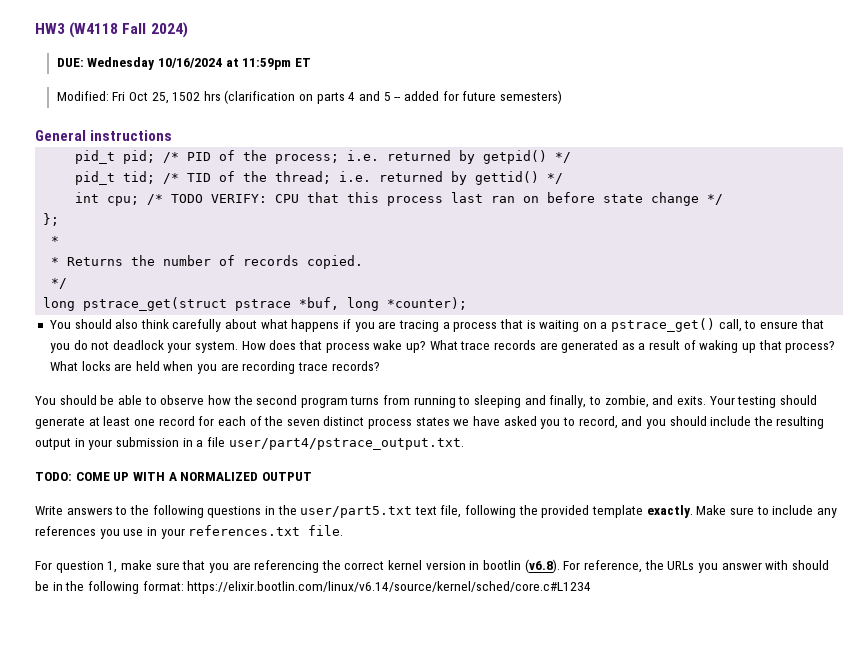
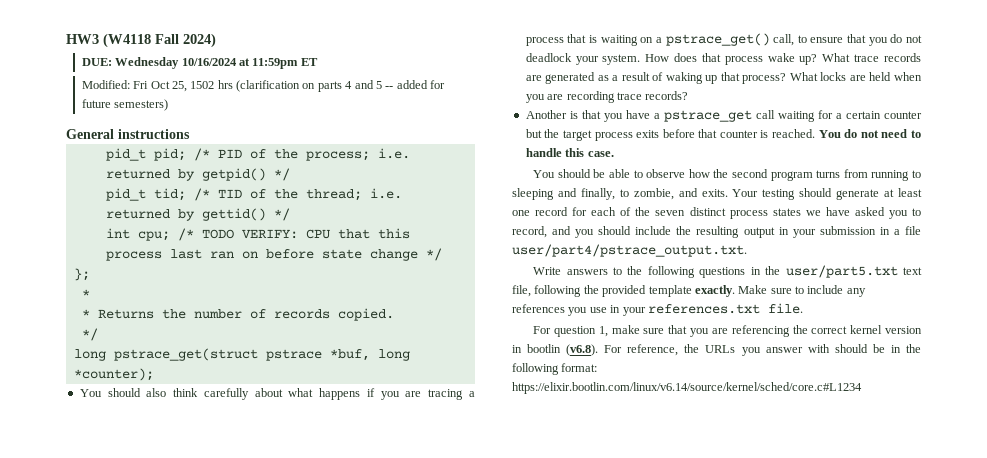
+ Another is that you have a pstrace_get call waiting for a certain counter but the target process exits before that counter is reached. You do not need to handle this case.
- TODO: COME UP WITH A NORMALIZED OUTPUT

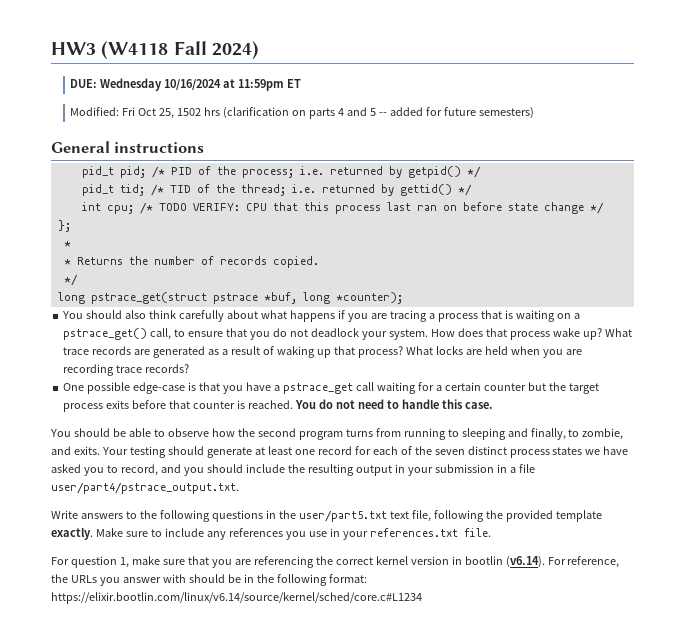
- Another is that you have a pstrace_get call waiting for a certain counter but the target process exits before that counter is reached.
+ One possible edge-case is that you have a pstrace_get call waiting for a certain counter but the target process exits before that counter is reached.
- For question 1, make sure that you are referencing the correct kernel version in bootlin (v6.8). For reference, the URLs you answer with should be in the following format: https://elixir.bootlin.com/linux/v6.14/source/kernel/sched/core.c#L1234
+ For question 1, make sure that you are referencing the correct kernel version in bootlin (v6.14). For reference, the URLs you answer with should be in the following format: https://elixir.bootlin.com/linux/v6.14/source/kernel/sched/core.c#L1234

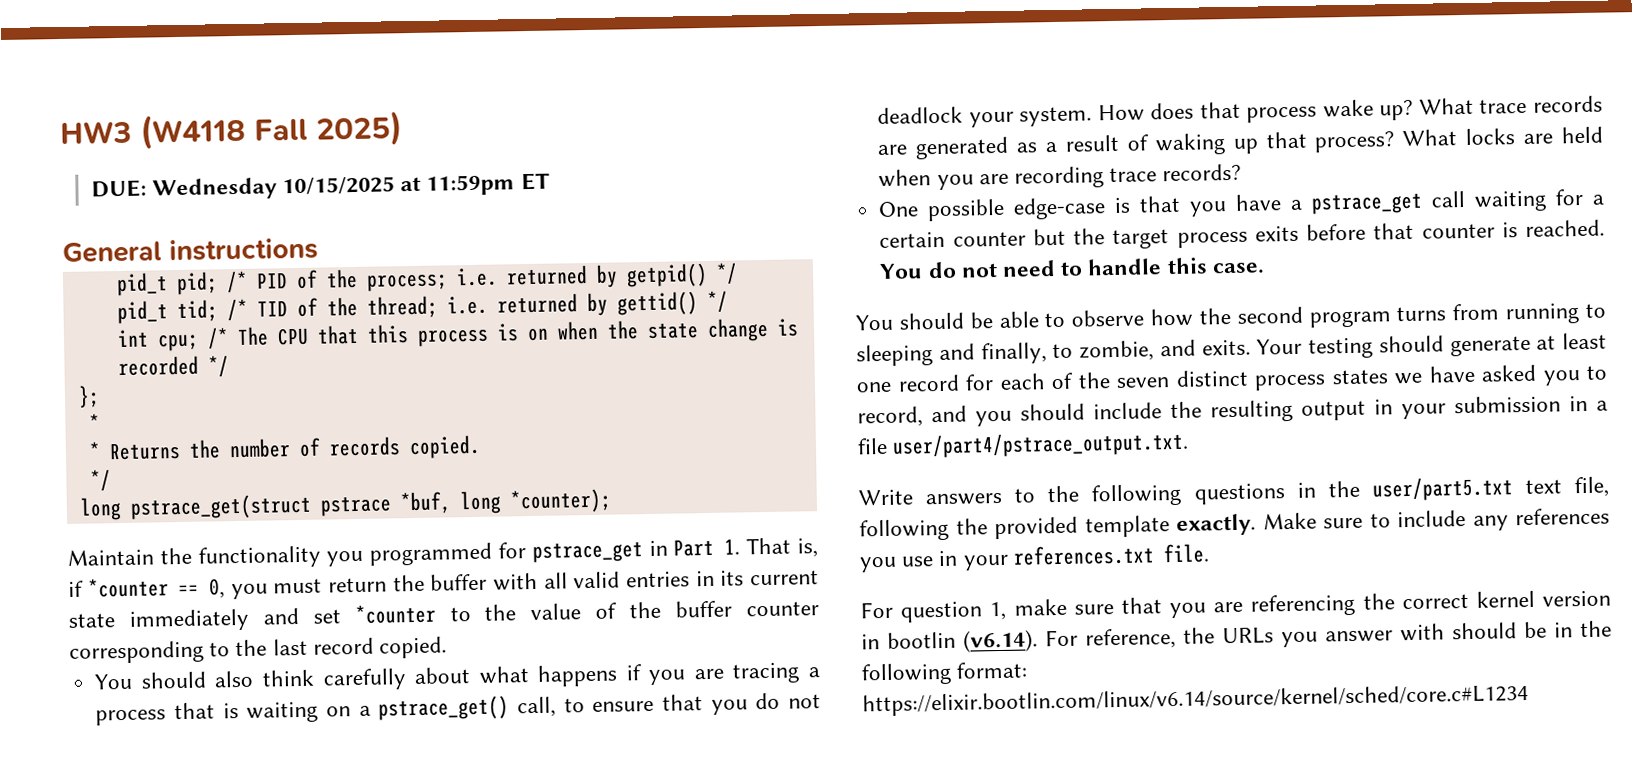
- HW3 (W4118 Fall 2024)
+ HW3 (W4118 Fall 2025)
- DUE: Wednesday 10/16/2024 at 11:59pm ET
+ DUE: Wednesday 10/15/2025 at 11:59pm ET
- Modified: Fri Oct 25, 1502 hrs (clarification on parts 4 and 5 -- added for future semesters)
- int cpu; /* TODO VERIFY: CPU that this process last ran on before state change */
+ int cpu; /* The CPU that this process is on when the state change is recorded */
+ Maintain the functionality you programmed for pstrace_get in Part 1. That is, if *counter == 0, you must return the buffer with all valid entries in its current state immediately and set *counter to the value of the buffer counter corresponding to the last record copied.

